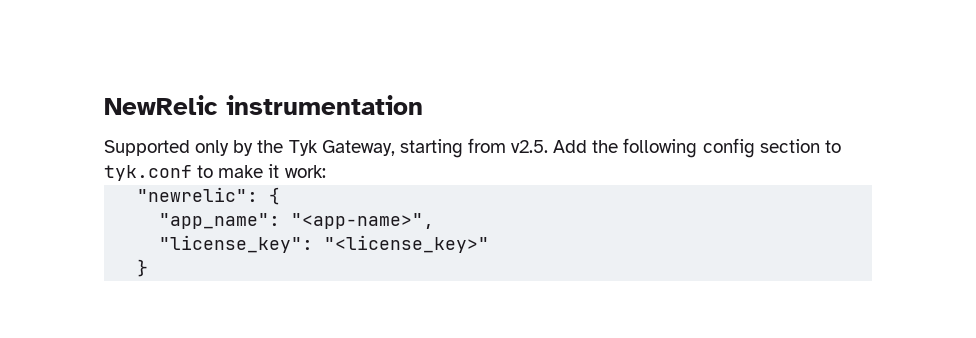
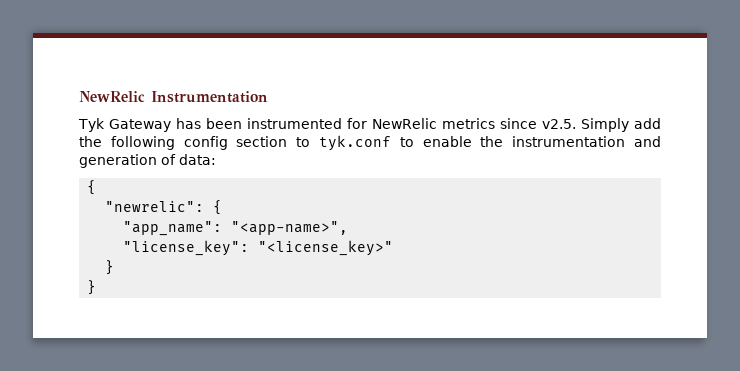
- NewRelic instrumentation
- Supported only by the Tyk Gateway, starting from v2.5. Add the following config section to tyk.conf to make it work:
+ NewRelic Instrumentation
+ Tyk Gateway has been instrumented for NewRelic metrics since v2.5. Simply add the following config section to tyk.conf to enable the instrumentation and generation of data:
+ {
  "license_key": "<license_key>"
+ }

